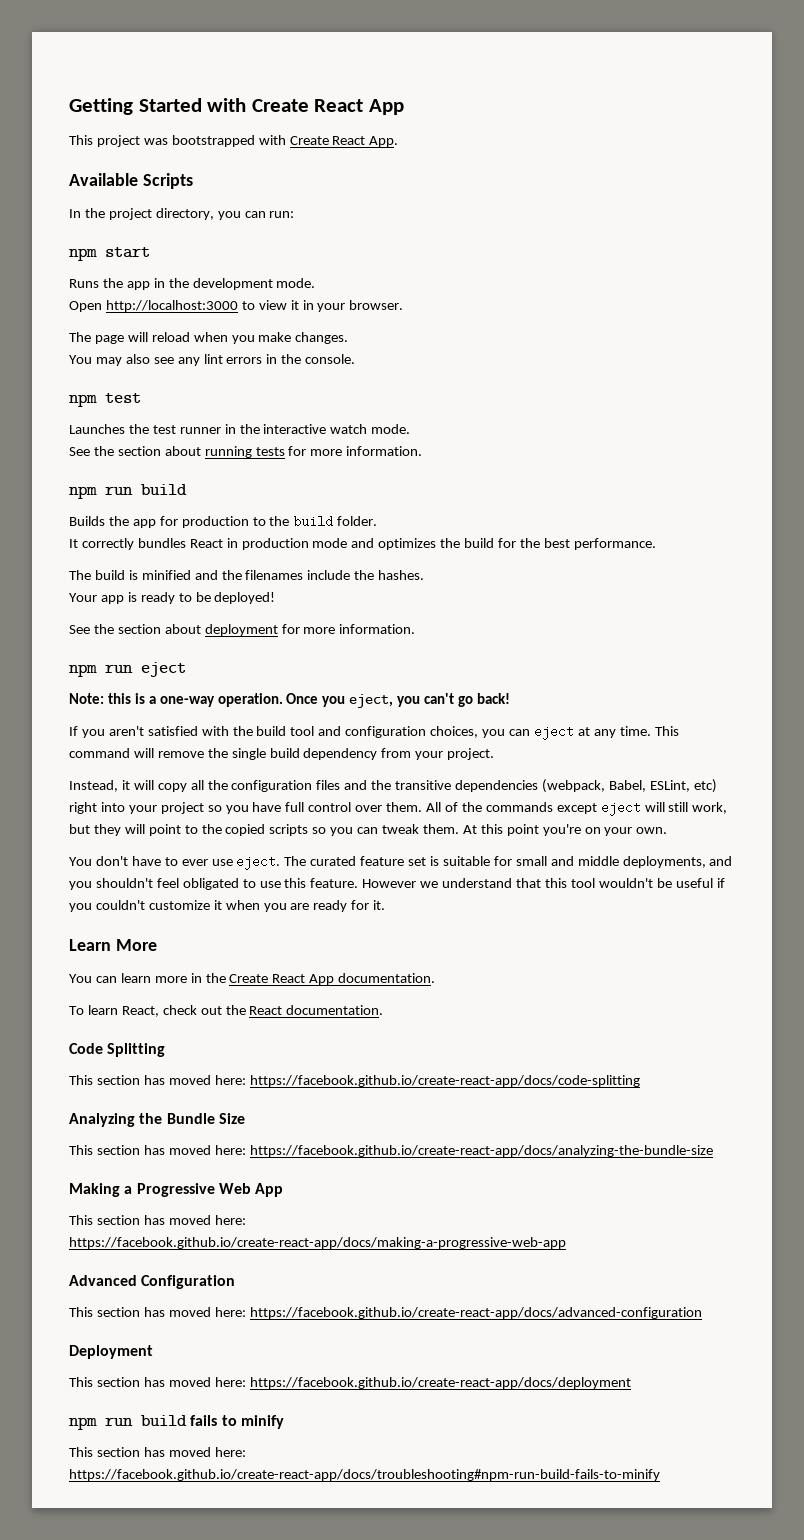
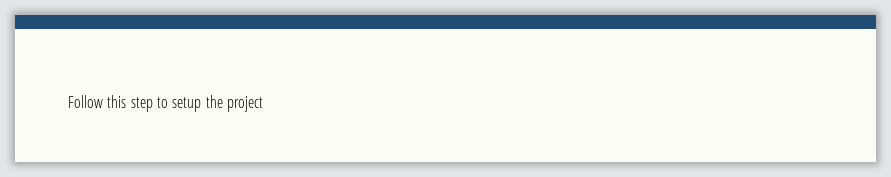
- Getting Started with Create React App
- This project was bootstrapped with Create React App.
- Available Scripts
- In the project directory, you can run:
- npm start
- Runs the app in the development mode.
- Open http://localhost:3000 to view it in your browser.
- The page will reload when you make changes.
- You may also see any lint errors in the console.
- npm test
- Launches the test runner in the interactive watch mode.
- See the section about running tests for more information.
- npm run build
- Builds the app for production to the build folder.
- It correctly bundles React in production mode and optimizes the build for the best performance.
- The build is minified and the filenames include the hashes.
- Your app is ready to be deployed!
- See the section about deployment for more information.
- npm run eject
- Note: this is a one-way operation. Once you eject, you can't go back!
- If you aren't satisfied with the build tool and configuration choices, you can eject at any time. This command will remove the single build dependency from your project.
- Instead, it will copy all the configuration files and the transitive dependencies (webpack, Babel, ESLint, etc) right into your project so you have full control over them. All of the commands except eject will still work, but they will point to the copied scripts so you can tweak them. At this point you're on your own.
- You don't have to ever use eject. The curated feature set is suitable for small and middle deployments, and you shouldn't feel obligated to use this feature. However we understand that this tool wouldn't be useful if you couldn't customize it when you are ready for it.
- Learn More
- You can learn more in the Create React App documentation.
- To learn React, check out the React documentation.
- Code Splitting
- This section has moved here: https://facebook.github.io/create-react-app/docs/code-splitting
- Analyzing the Bundle Size
- This section has moved here: https://facebook.github.io/create-react-app/docs/analyzing-the-bundle-size
- Making a Progressive Web App
- This section has moved here: https://facebook.github.io/create-react-app/docs/making-a-progressive-web-app
- Advanced Configuration
- This section has moved here: https://facebook.github.io/create-react-app/docs/advanced-configuration
- Deployment
- This section has moved here: https://facebook.github.io/create-react-app/docs/deployment
- npm run build fails to minify
- This section has moved here: https://facebook.github.io/create-react-app/docs/troubleshooting#npm-run-build-fails-to-minify
+ Follow this step to setup the project

